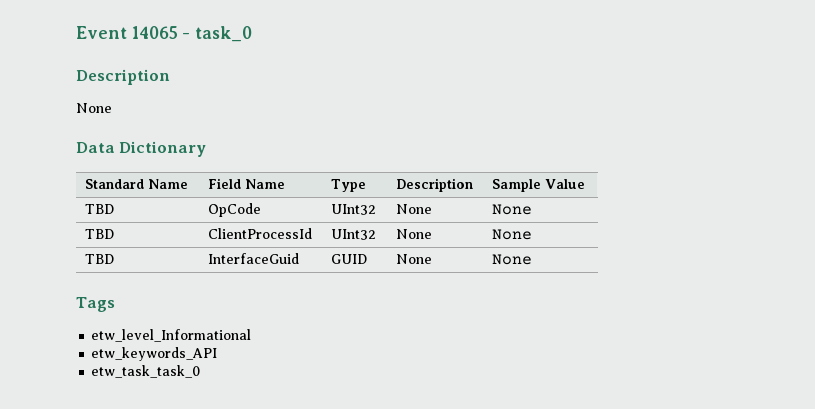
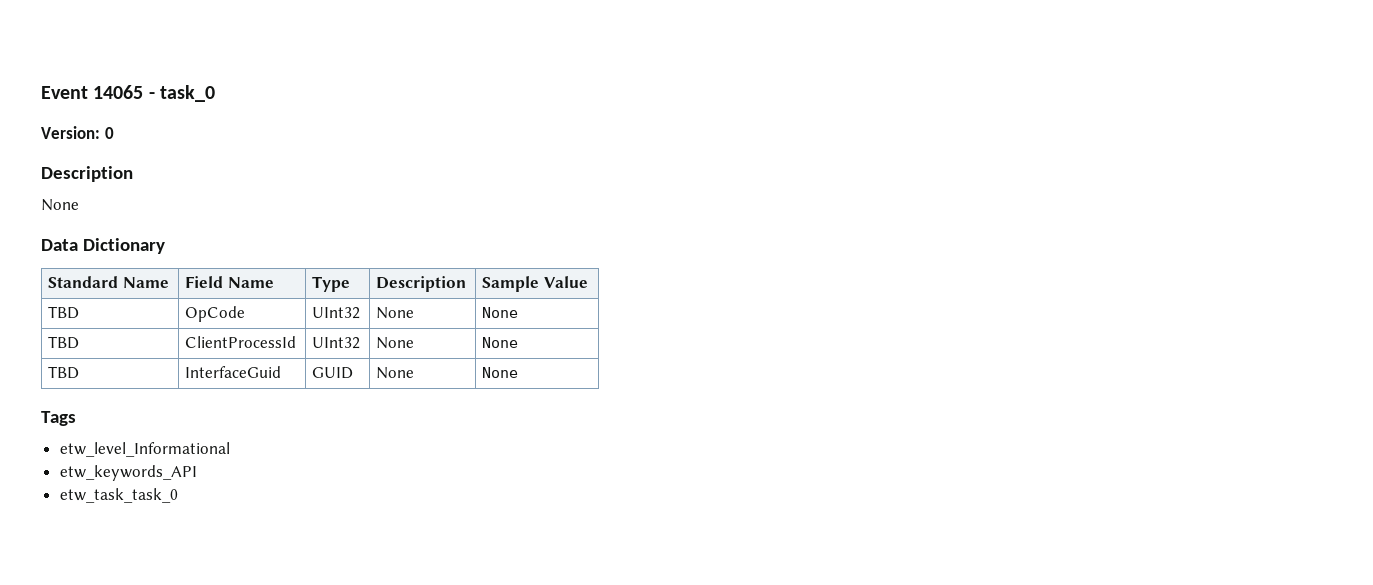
+ Version: 0

